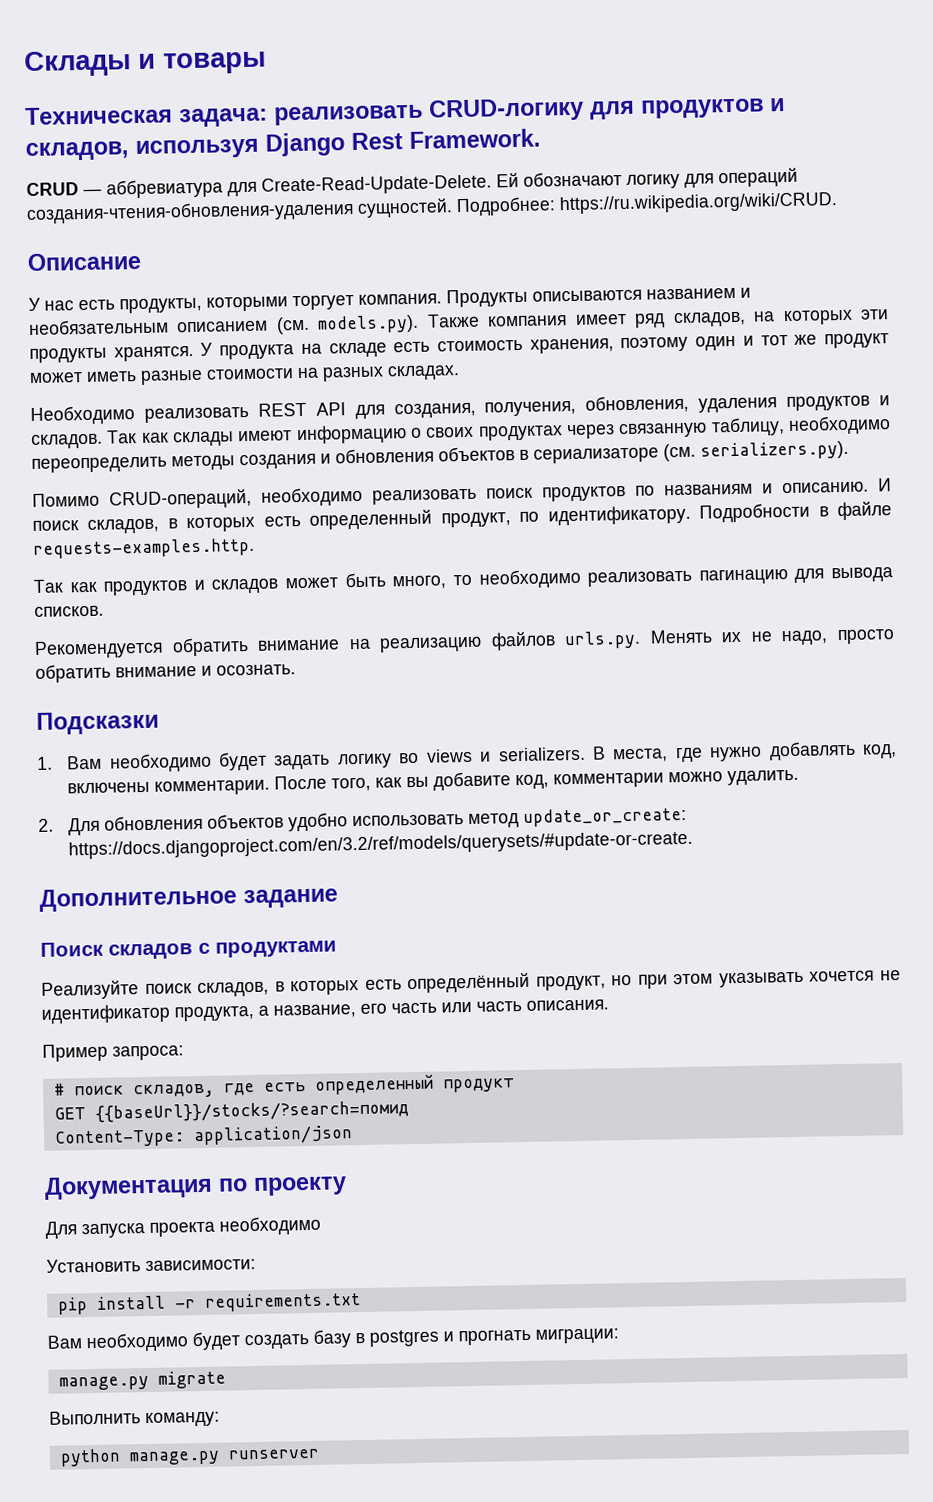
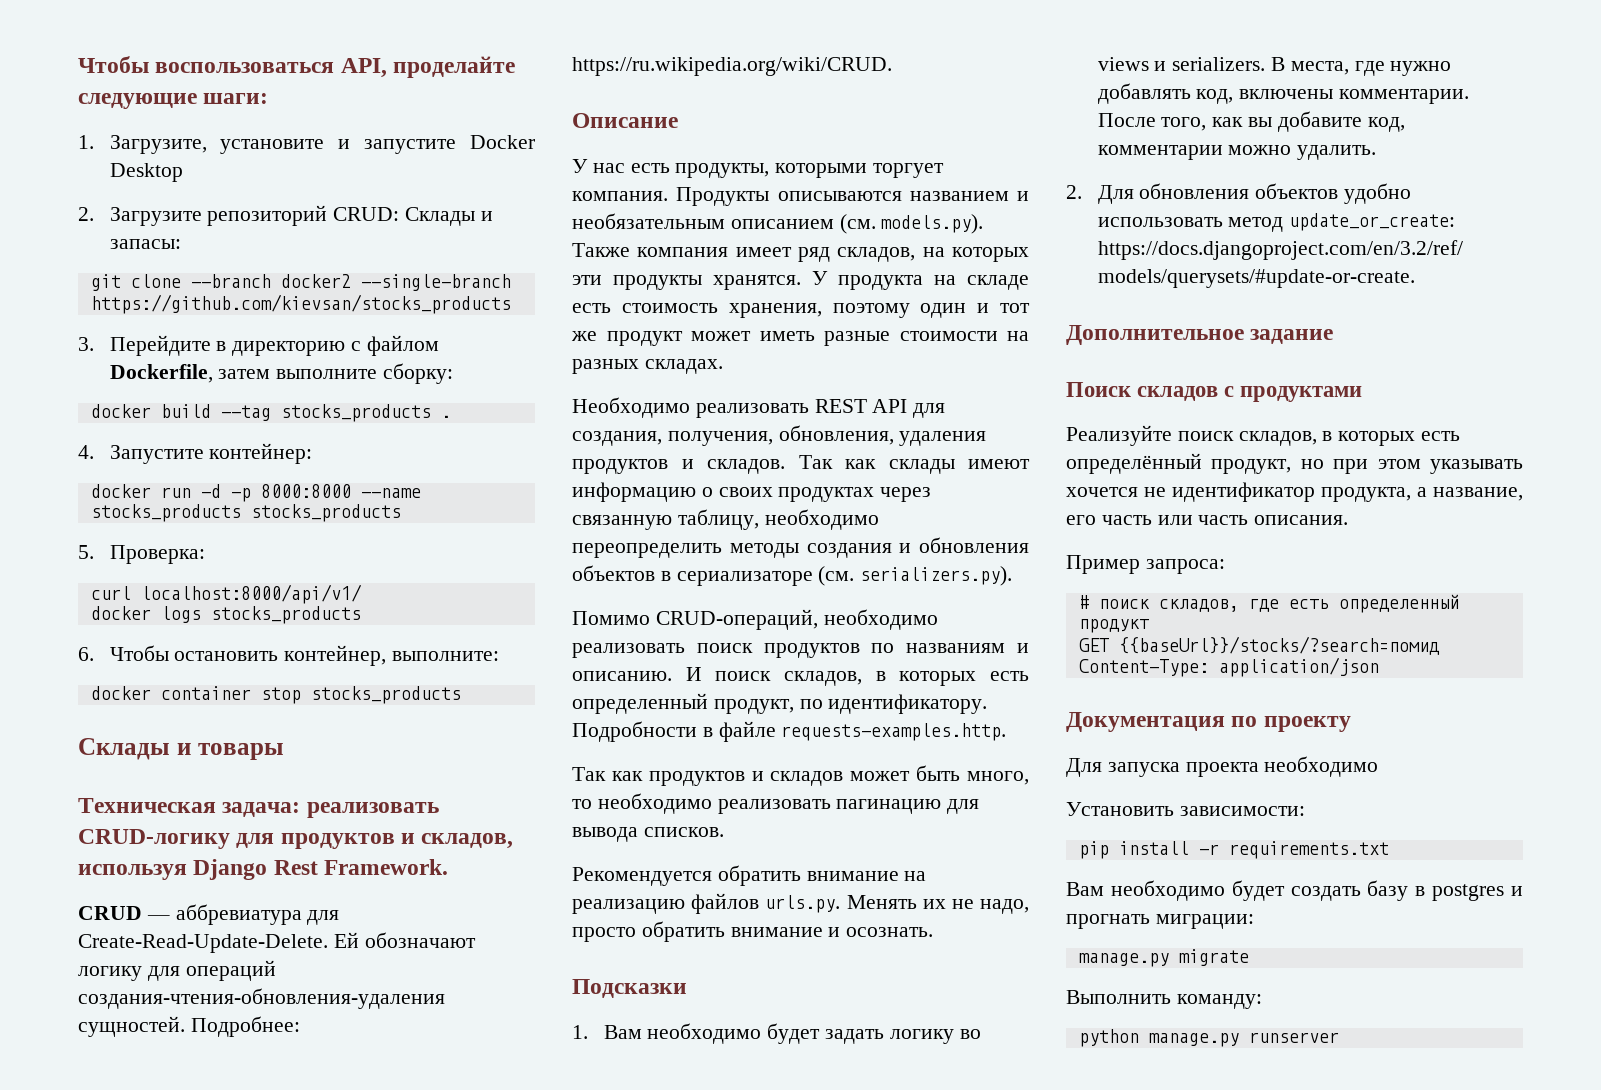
+ Чтобы воспользоваться API, проделайте следующие шаги:
+ 1. Загрузите, установите и запустите Docker Desktop
+ 2. Загрузите репозиторий CRUD: Склады и запасы:
+ git clone --branch docker2 --single-branch https://github.com/kievsan/stocks_products
+ 3. Перейдите в директорию с файлом Dockerfile, затем выполните сборку:
+ docker build --tag stocks_products .
+ 4. Запустите контейнер:
+ docker run -d -p 8000:8000 --name stocks_products stocks_products
+ 5. Проверка:
+ curl localhost:8000/api/v1/
+ docker logs stocks_products
+ 6. Чтобы остановить контейнер, выполните:
+ docker container stop stocks_products

